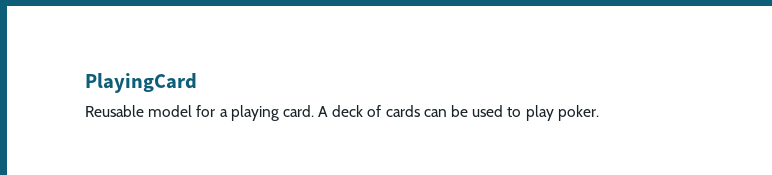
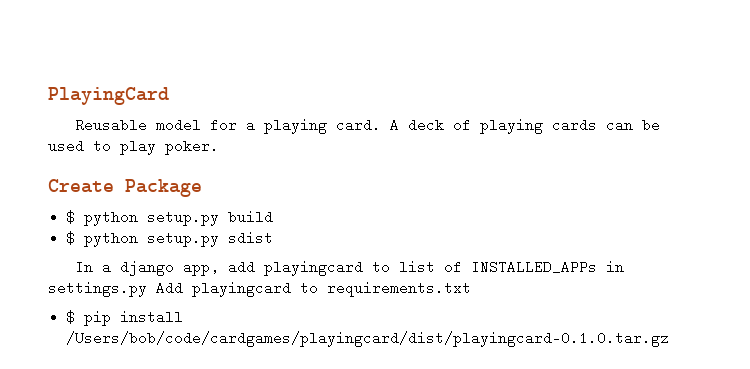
- A deck of cards can be used to play poker.
+ A deck of playing cards can be used to play poker.
+ Create Package
+ $ python setup.py build
+ $ python setup.py sdist
+ In a django app, add playingcard to list of INSTALLED_APPs in settings.py Add playingcard to requirements.txt
+ $ pip install /Users/bob/code/cardgames/playingcard/dist/playingcard-0.1.0.tar.gz

